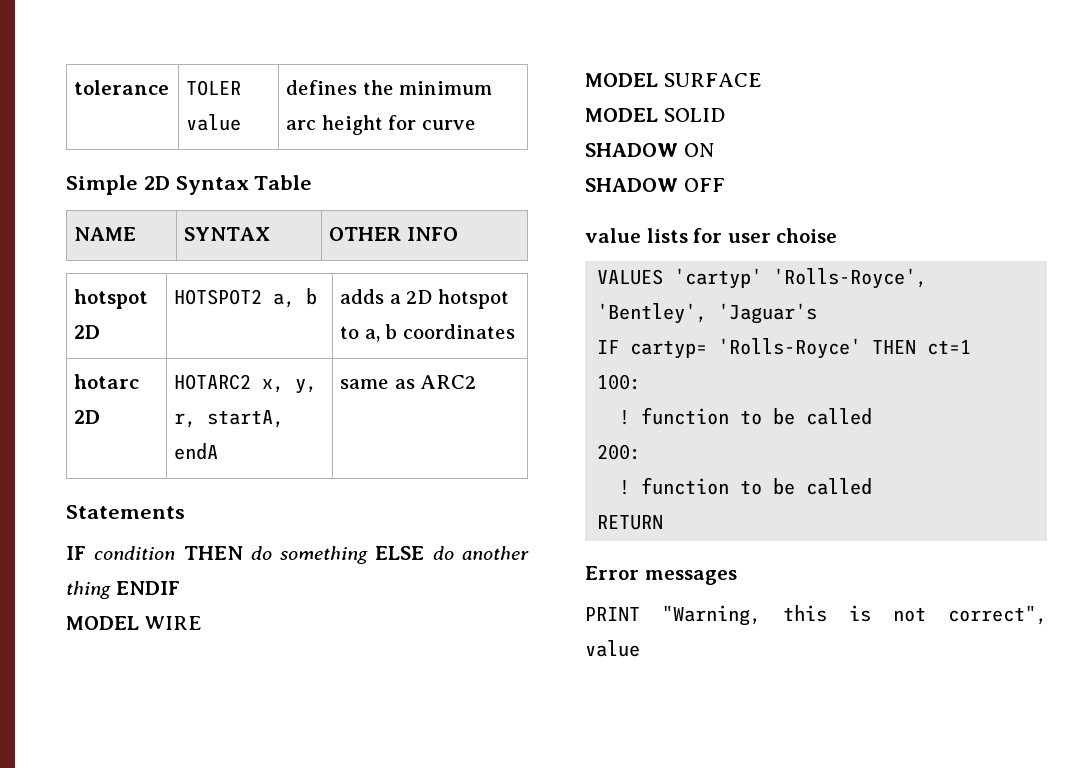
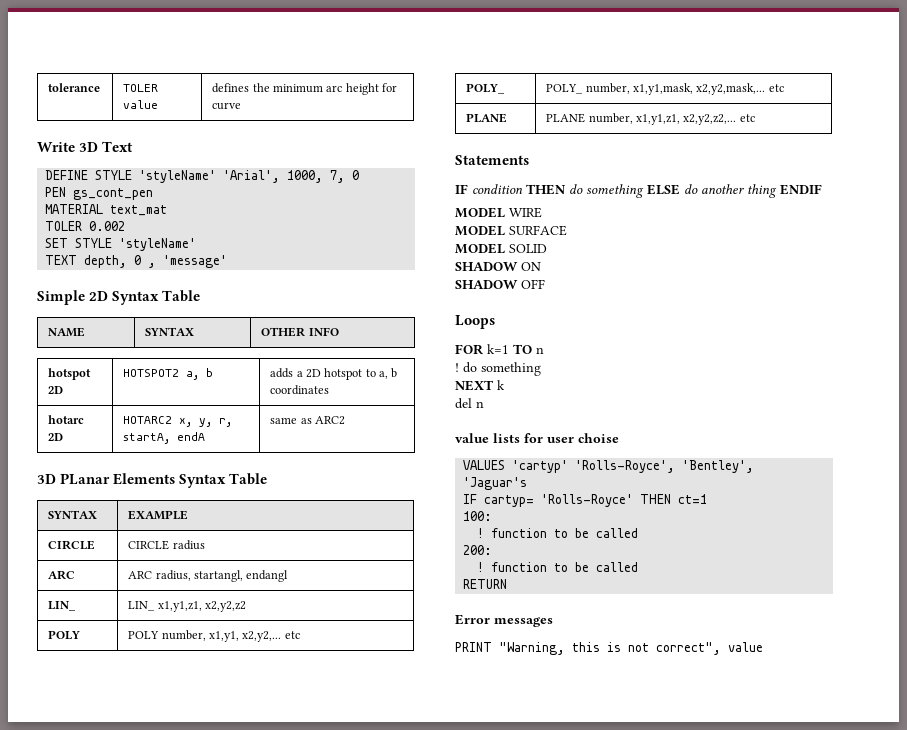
+ Write 3D Text
+ DEFINE STYLE 'styleName' 'Arial', 1000, 7, 0
+ PEN gs_cont_pen
+ MATERIAL text_mat
+ TOLER 0.002
+ SET STYLE 'styleName'
+ TEXT depth, 0 , 'message'
+ 3D PLanar Elements Syntax Table
+ SYNTAX | EXAMPLE
+ CIRCLE | CIRCLE radius
+ ARC | ARC radius, startangl, endangl
+ LIN_ | LIN_ x1,y1,z1, x2,y2,z2
+ POLY | POLY number, x1,y1, x2,y2,... etc
+ POLY_ | POLY_ number, x1,y1,mask, x2,y2,mask,... etc
+ PLANE | PLANE number, x1,y1,z1, x2,y2,z2,... etc
+ Loops
+ FOR k=1 TO n
+ ! do something
+ NEXT k
+ del n

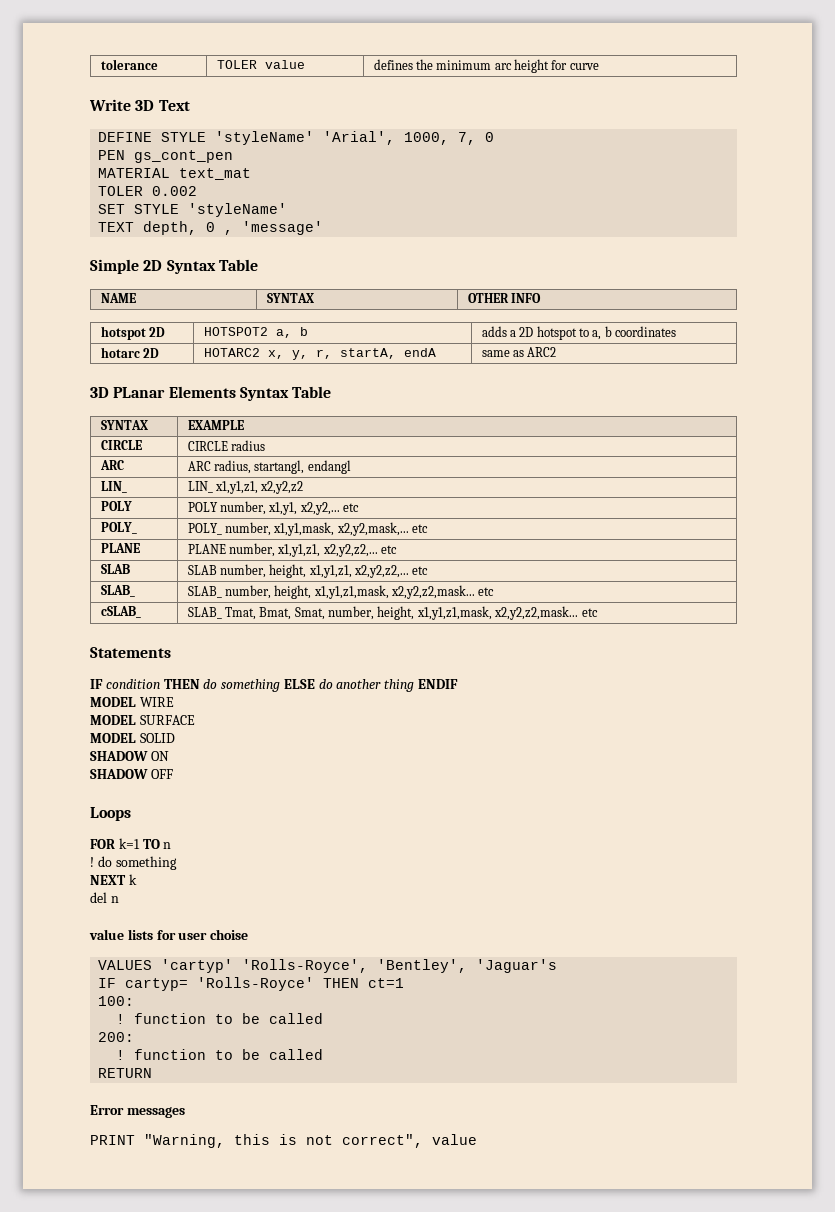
+ SLAB | SLAB number, height, x1,y1,z1, x2,y2,z2,... etc
+ SLAB_ | SLAB_ number, height, x1,y1,z1,mask, x2,y2,z2,mask... etc
+ cSLAB_ | SLAB_ Tmat, Bmat, Smat, number, height, x1,y1,z1,mask, x2,y2,z2,mask... etc

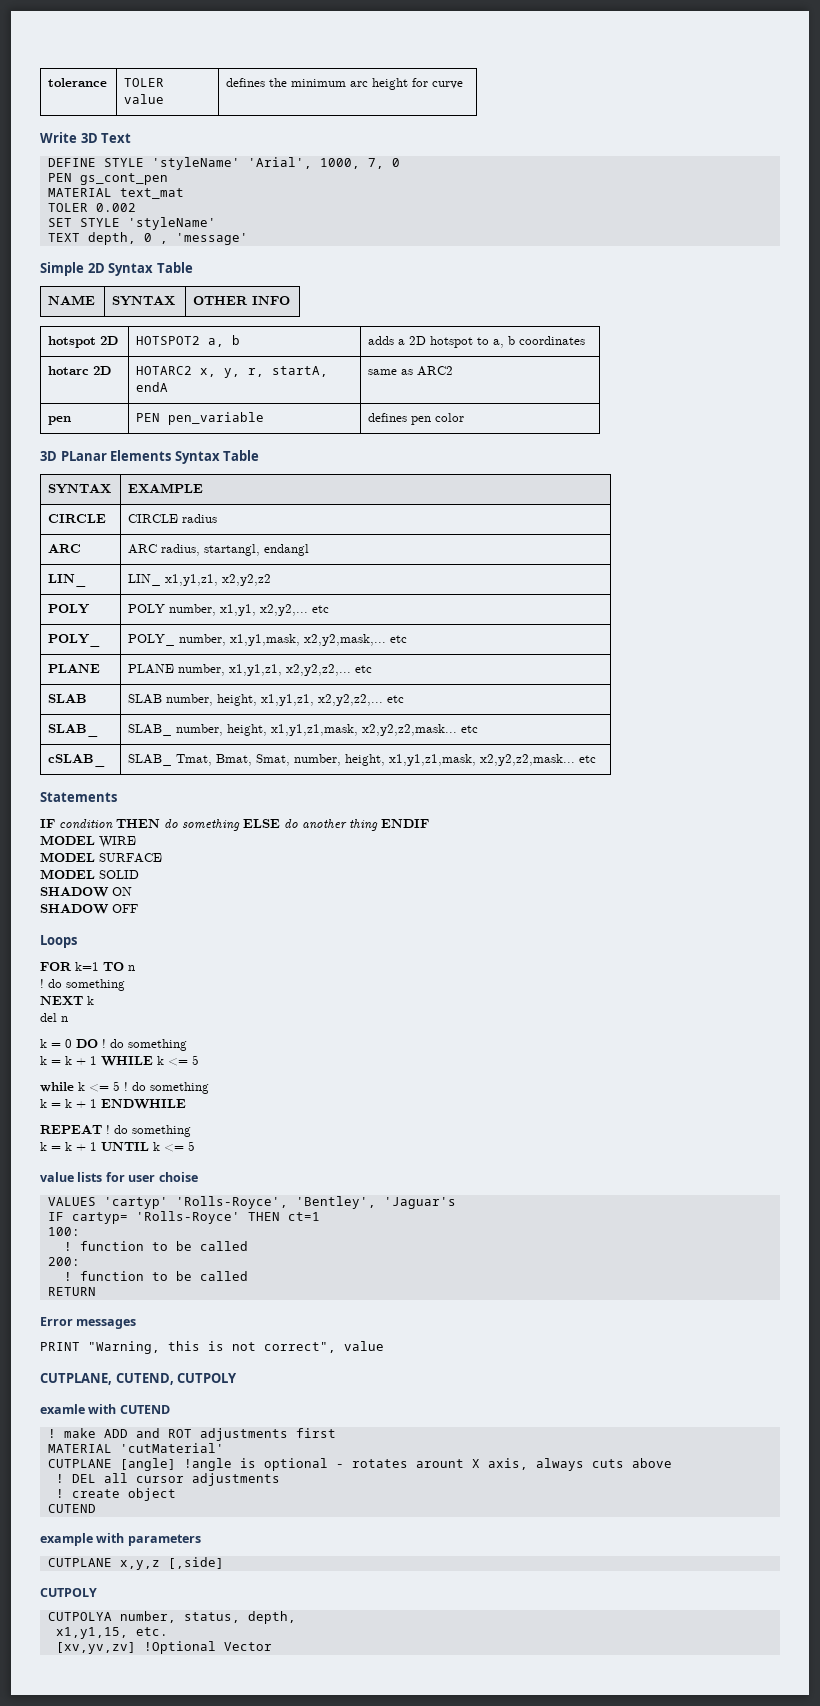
+ pen | PEN pen_variable | defines pen color
+ k = 0 DO ! do something
+ k = k + 1 WHILE k <= 5
+ while k <= 5 ! do something
+ k = k + 1 ENDWHILE
+ REPEAT ! do something
+ k = k + 1 UNTIL k <= 5
+ CUTPLANE, CUTEND, CUTPOLY
+ examle with CUTEND
+ ! make ADD and ROT adjustments first
+ MATERIAL 'cutMaterial'
+ CUTPLANE [angle] !angle is optional - rotates arount X axis, always cuts above
+ ! DEL all cursor adjustments
+ ! create object
+ CUTEND
+ example with parameters
+ CUTPLANE x,y,z [,side]
+ CUTPOLY
+ CUTPOLYA number, status, depth,
+ x1,y1,15, etc.
+ [xv,yv,zv] !Optional Vector

